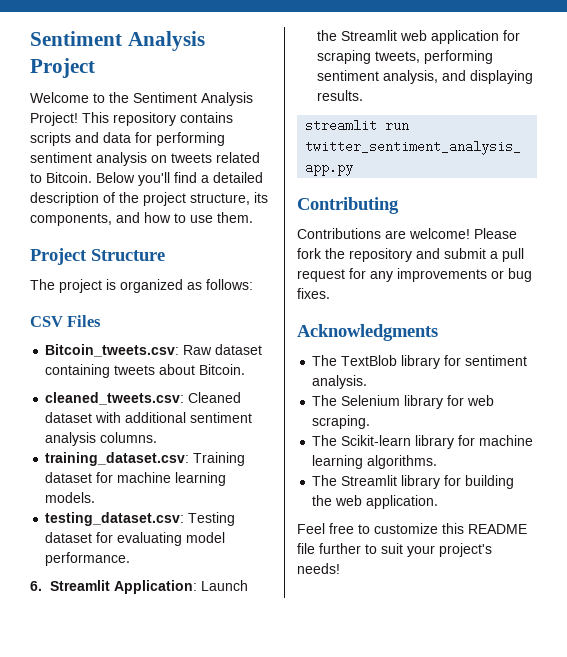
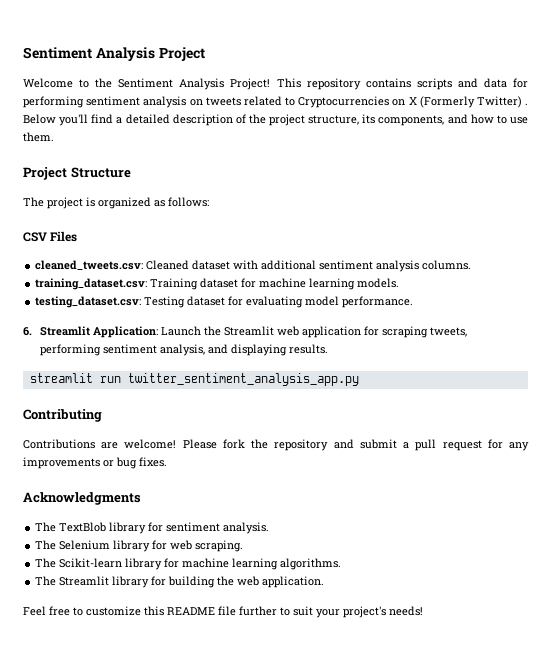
- This repository contains scripts and data for performing sentiment analysis on tweets related to Bitcoin.
+ This repository contains scripts and data for performing sentiment analysis on tweets related to Cryptocurrencies on X (Formerly Twitter) .
- Bitcoin_tweets.csv: Raw dataset containing tweets about Bitcoin.

